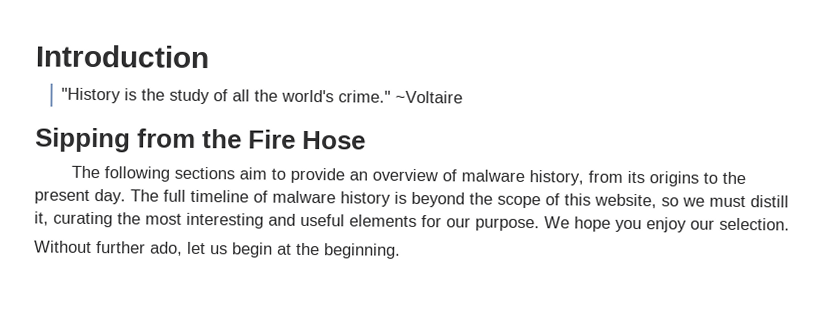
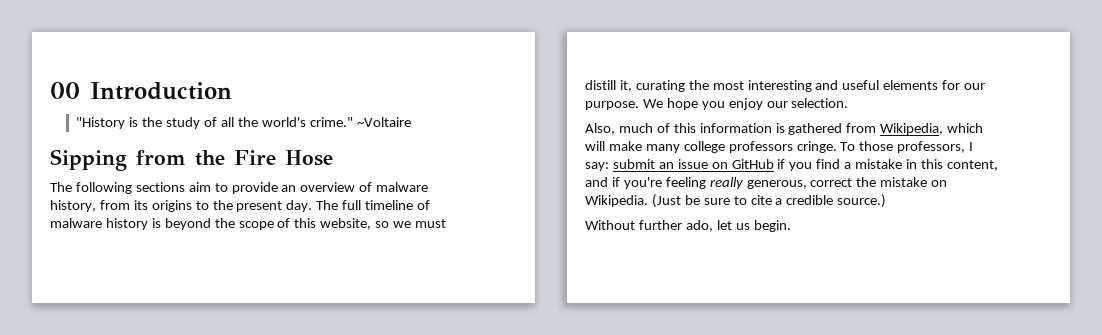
- Introduction
+ 00 Introduction
+ Also, much of this information is gathered from Wikipedia, which will make many college professors cringe. To those professors, I say: submit an issue on GitHub if you find a mistake in this content, and if you're feeling really generous, correct the mistake on Wikipedia. (Just be sure to cite a credible source.)
- Without further ado, let us begin at the beginning.
+ Without further ado, let us begin.

